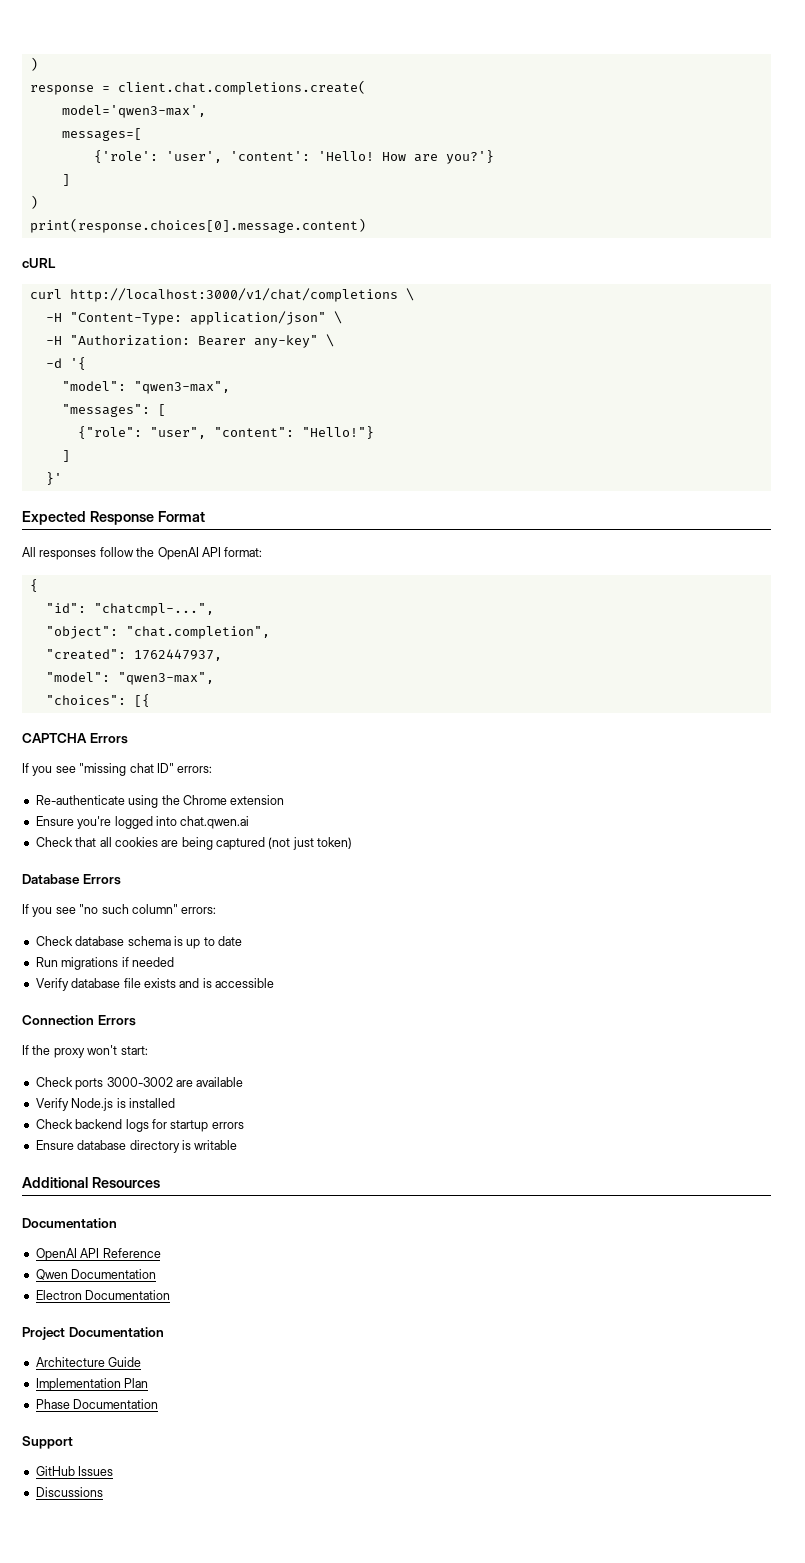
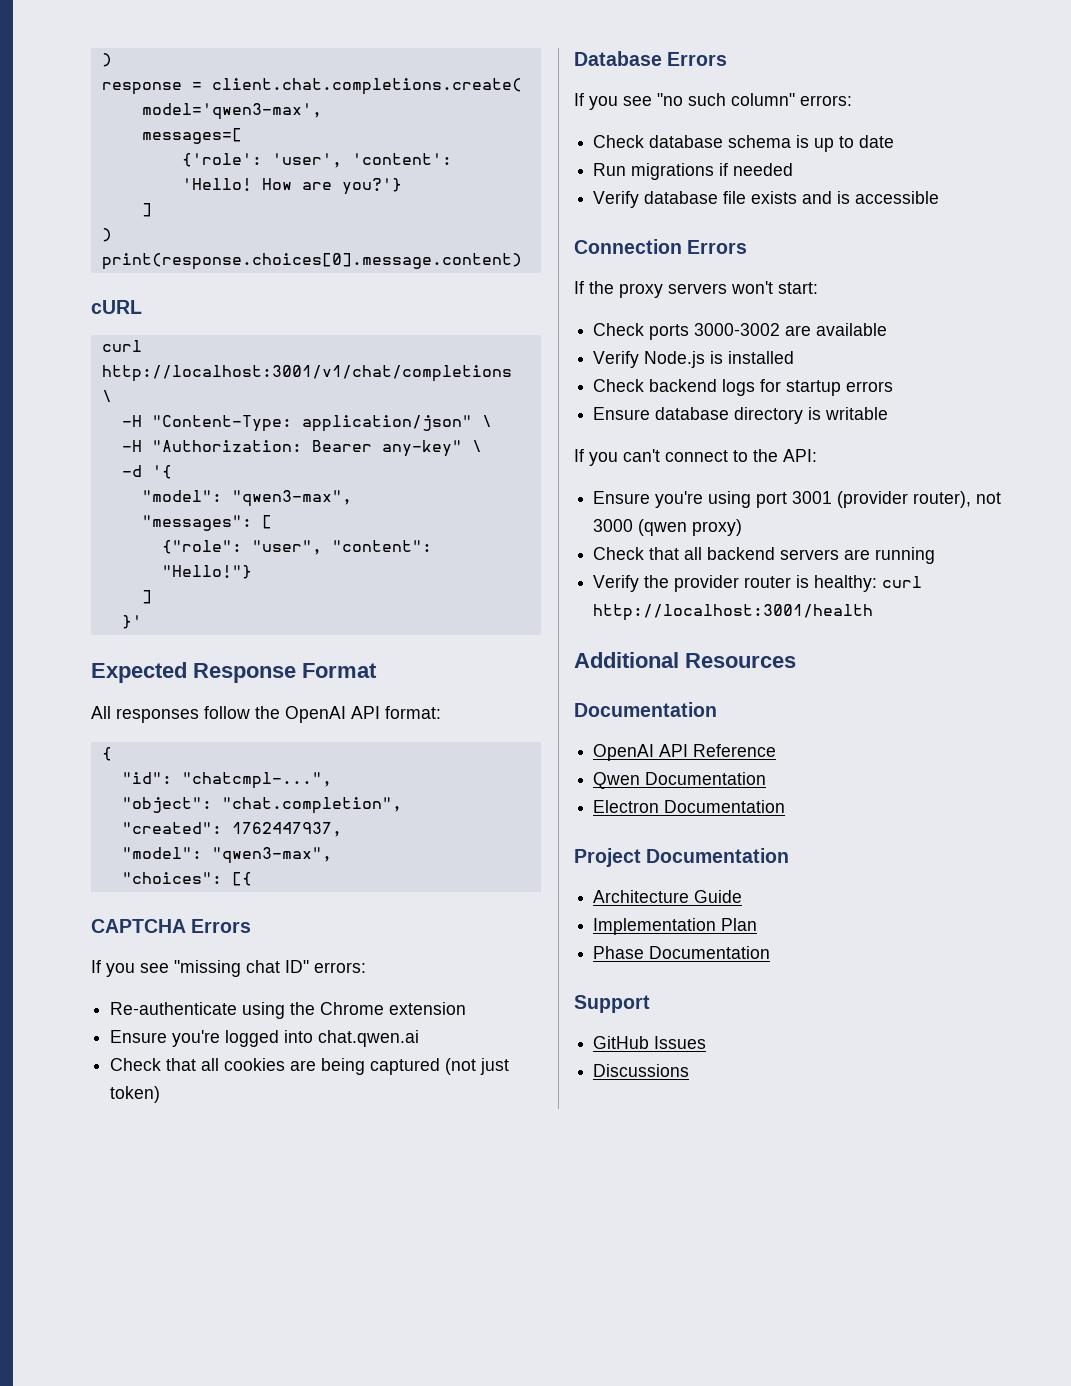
- curl http://localhost:3000/v1/chat/completions \
+ curl http://localhost:3001/v1/chat/completions \
- If the proxy won't start:
+ If the proxy servers won't start:
+ If you can't connect to the API:
+ Ensure you're using port 3001 (provider router), not 3000 (qwen proxy)
+ Check that all backend servers are running
+ Verify the provider router is healthy: curl http://localhost:3001/health

